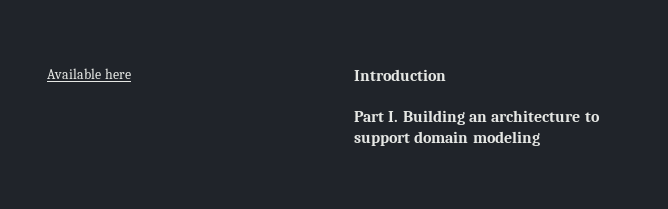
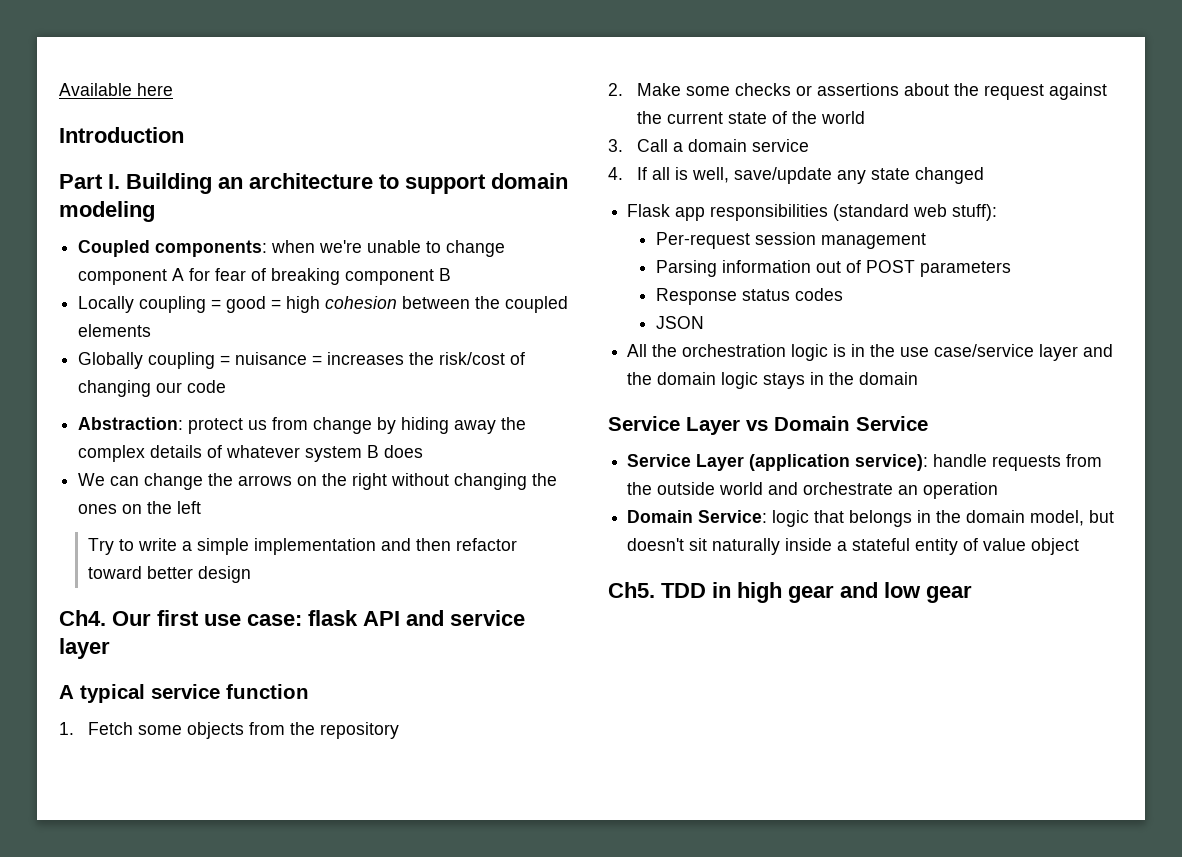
+ Coupled components: when we're unable to change component A for fear of breaking component B
+ Locally coupling = good = high cohesion between the coupled elements
+ Globally coupling = nuisance = increases the risk/cost of changing our code
+ Abstraction: protect us from change by hiding away the complex details of whatever system B does
+ We can change the arrows on the right without changing the ones on the left
+ Try to write a simple implementation and then refactor toward better design
+ Ch4. Our first use case: flask API and service layer
+ A typical service function
+ 1. Fetch some objects from the repository
+ 2. Make some checks or assertions about the request against the current state of the world
+ 3. Call a domain service
+ 4. If all is well, save/update any state changed
+ Flask app responsibilities (standard web stuff):
+ Per-request session management
+ Parsing information out of POST parameters
+ Response status codes
+ JSON
+ All the orchestration logic is in the use case/service layer and the domain logic stays in the domain
+ Service Layer vs Domain Service
+ Service Layer (application service): handle requests from the outside world and orchestrate an operation
+ Domain Service: logic that belongs in the domain model, but doesn't sit naturally inside a stateful entity of value object
+ Ch5. TDD in high gear and low gear

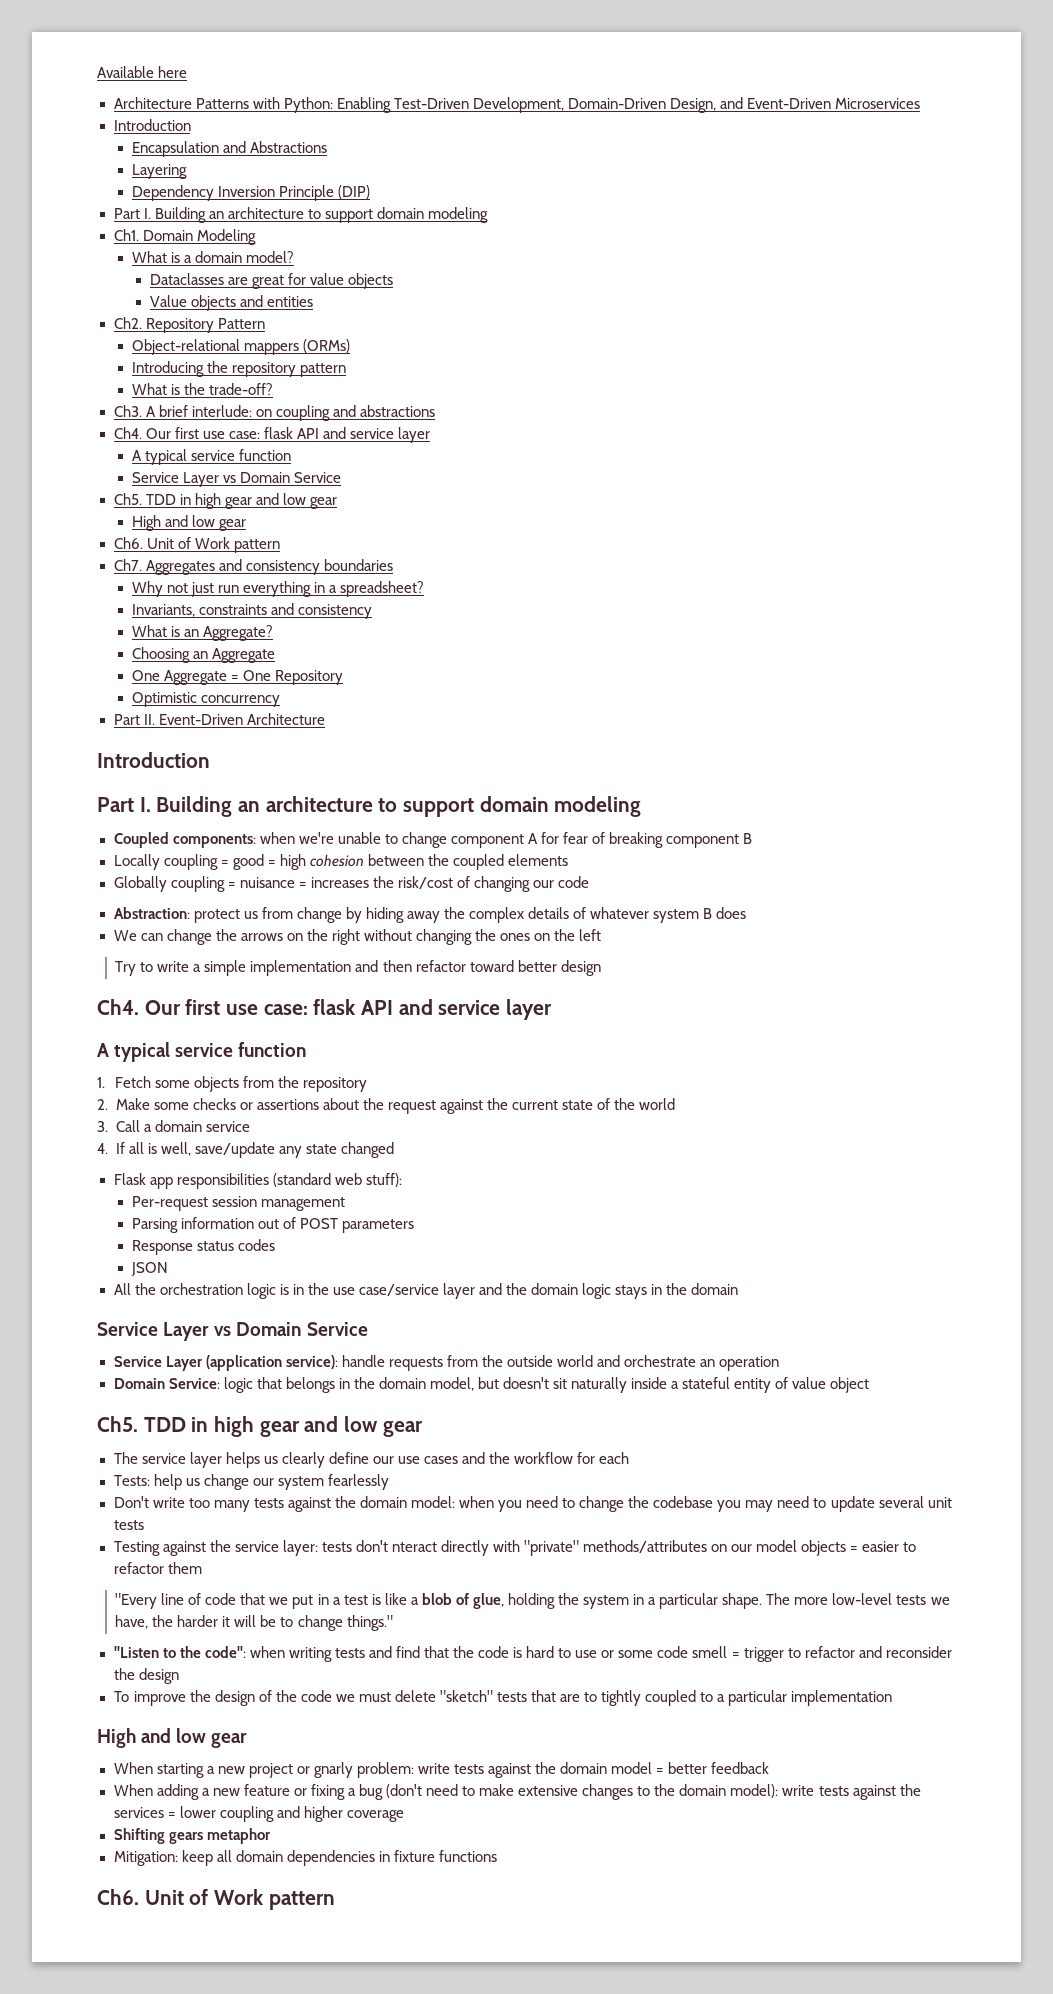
+ Architecture Patterns with Python: Enabling Test-Driven Development, Domain-Driven Design, and Event-Driven Microservices
+ Introduction
+ Encapsulation and Abstractions
+ Layering
+ Dependency Inversion Principle (DIP)
+ Part I. Building an architecture to support domain modeling
+ Ch1. Domain Modeling
+ What is a domain model?
+ Dataclasses are great for value objects
+ Value objects and entities
+ Ch2. Repository Pattern
+ Object-relational mappers (ORMs)
+ Introducing the repository pattern
+ What is the trade-off?
+ Ch3. A brief interlude: on coupling and abstractions
+ Ch4. Our first use case: flask API and service layer
+ A typical service function
+ Service Layer vs Domain Service
+ Ch5. TDD in high gear and low gear
+ High and low gear
+ Ch6. Unit of Work pattern
+ Ch7. Aggregates and consistency boundaries
+ Why not just run everything in a spreadsheet?
+ Invariants, constraints and consistency
+ What is an Aggregate?
+ Choosing an Aggregate
+ One Aggregate = One Repository
+ Optimistic concurrency
+ Part II. Event-Driven Architecture
+ The service layer helps us clearly define our use cases and the workflow for each
+ Tests: help us change our system fearlessly
+ Don't write too many tests against the domain model: when you need to change the codebase you may need to update several unit tests
+ Testing against the service layer: tests don't nteract directly with "private" methods/attributes on our model objects = easier to refactor them
+ "Every line of code that we put in a test is like a blob of glue, holding the system in a particular shape. The more low-level tests we have, the harder it will be to change things."
+ "Listen to the code": when writing tests and find that the code is hard to use or some code smell = trigger to refactor and reconsider the design
+ To improve the design of the code we must delete "sketch" tests that are to tightly coupled to a particular implementation
+ High and low gear
+ When starting a new project or gnarly problem: write tests against the domain model = better feedback
+ When adding a new feature or fixing a bug (don't need to make extensive changes to the domain model): write tests against the services = lower coupling and higher coverage
+ Shifting gears metaphor
+ Mitigation: keep all domain dependencies in fixture functions
+ Ch6. Unit of Work pattern

